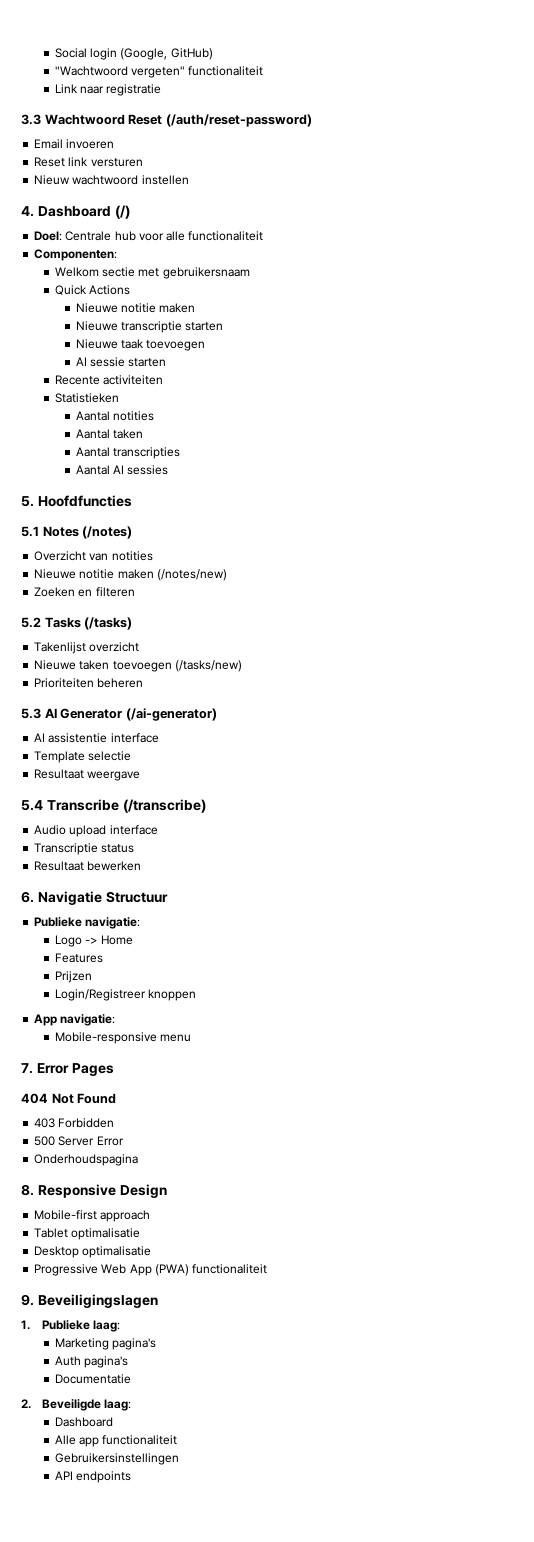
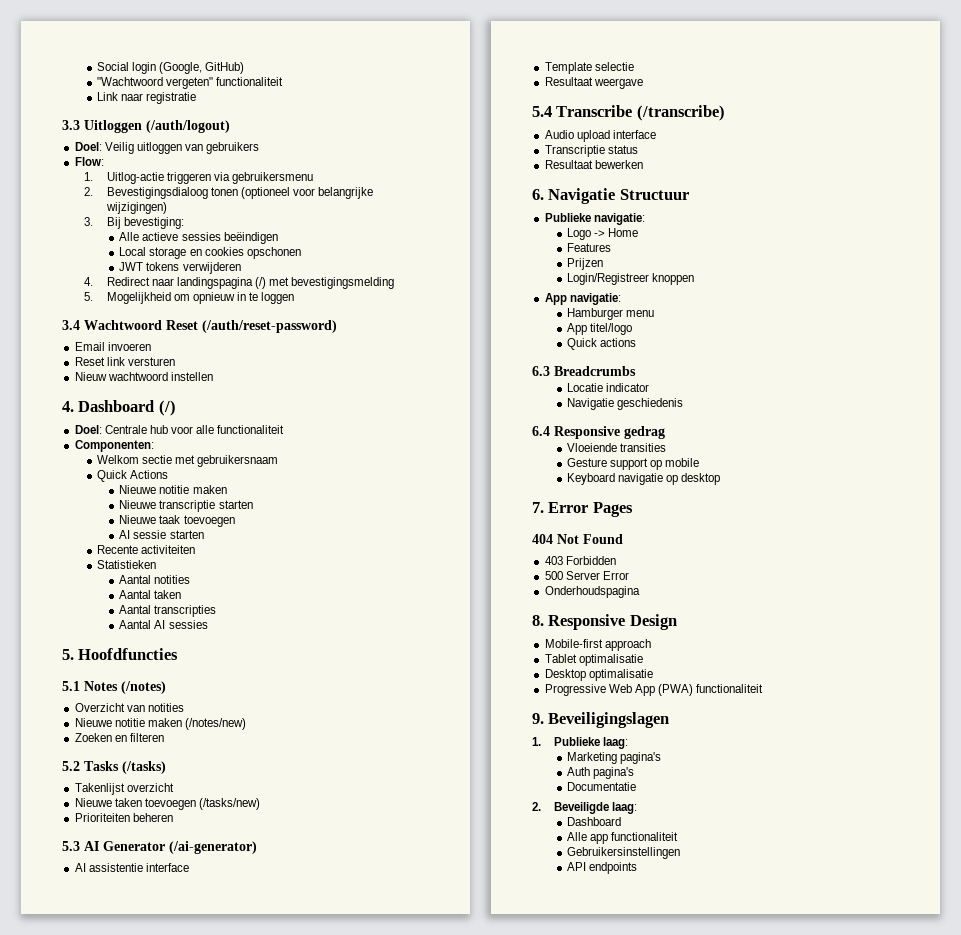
- 3.3 Wachtwoord Reset (/auth/reset-password)
+ 3.3 Uitloggen (/auth/logout)
+ Doel: Veilig uitloggen van gebruikers
+ Flow:
+ 1. Uitlog-actie triggeren via gebruikersmenu
+ 2. Bevestigingsdialoog tonen (optioneel voor belangrijke wijzigingen)
+ 3. Bij bevestiging:
+ Alle actieve sessies beëindigen
+ Local storage en cookies opschonen
+ JWT tokens verwijderen
+ 4. Redirect naar landingspagina (/) met bevestigingsmelding
+ 5. Mogelijkheid om opnieuw in te loggen
+ 3.4 Wachtwoord Reset (/auth/reset-password)
- Mobile-responsive menu
+ Hamburger menu
+ App titel/logo
+ Quick actions
+ 6.3 Breadcrumbs
+ Locatie indicator
+ Navigatie geschiedenis
+ 6.4 Responsive gedrag
+ Vloeiende transities
+ Gesture support op mobile
+ Keyboard navigatie op desktop

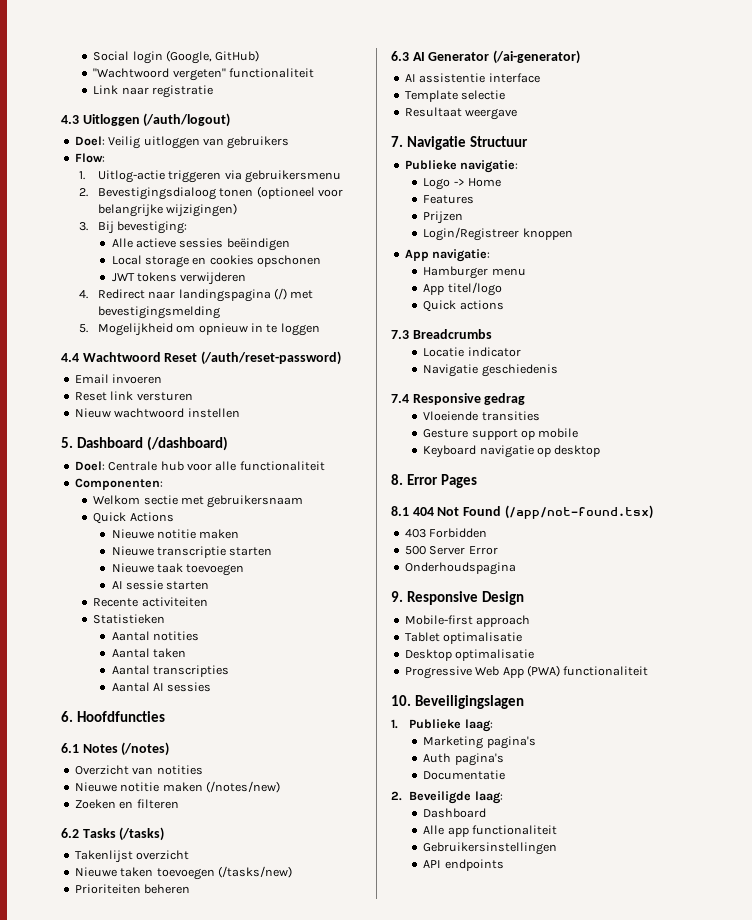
- 3.3 Uitloggen (/auth/logout)
+ 4.3 Uitloggen (/auth/logout)
- 3.4 Wachtwoord Reset (/auth/reset-password)
+ 4.4 Wachtwoord Reset (/auth/reset-password)
- 4. Dashboard (/)
+ 5. Dashboard (/dashboard)
- 5. Hoofdfuncties
+ 6. Hoofdfuncties
- 5.1 Notes (/notes)
+ 6.1 Notes (/notes)
- 5.2 Tasks (/tasks)
+ 6.2 Tasks (/tasks)
- 5.3 AI Generator (/ai-generator)
+ 6.3 AI Generator (/ai-generator)
- 5.4 Transcribe (/transcribe)
- Audio upload interface
- Transcriptie status
- Resultaat bewerken
- 6. Navigatie Structuur
+ 7. Navigatie Structuur
- 6.3 Breadcrumbs
+ 7.3 Breadcrumbs
- 6.4 Responsive gedrag
+ 7.4 Responsive gedrag
- 7. Error Pages
+ 8. Error Pages
- 404 Not Found
+ 8.1 404 Not Found (/app/not-found.tsx)
- 8. Responsive Design
+ 9. Responsive Design
- 9. Beveiligingslagen
+ 10. Beveiligingslagen

